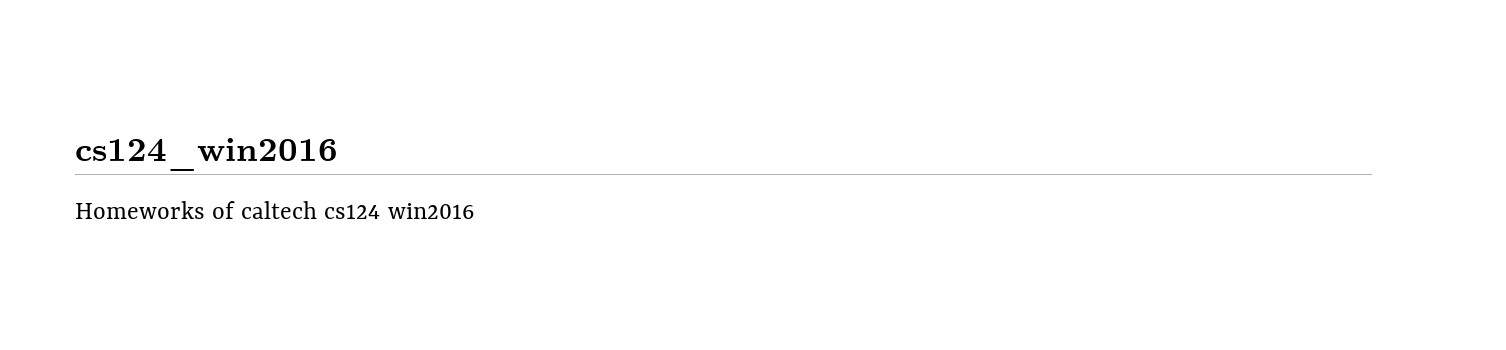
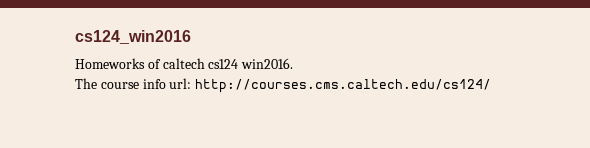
- Homeworks of caltech cs124 win2016
+ Homeworks of caltech cs124 win2016.
+ The course info url: http://courses.cms.caltech.edu/cs124/

